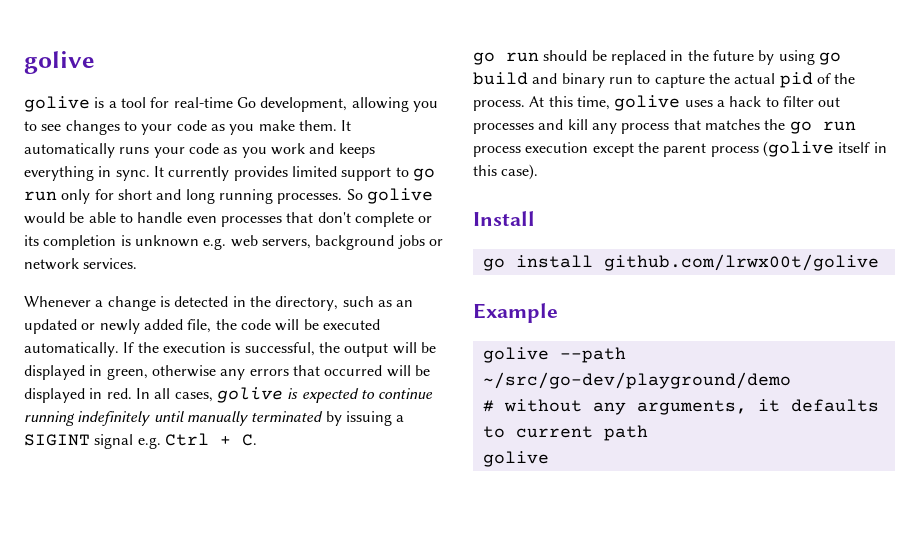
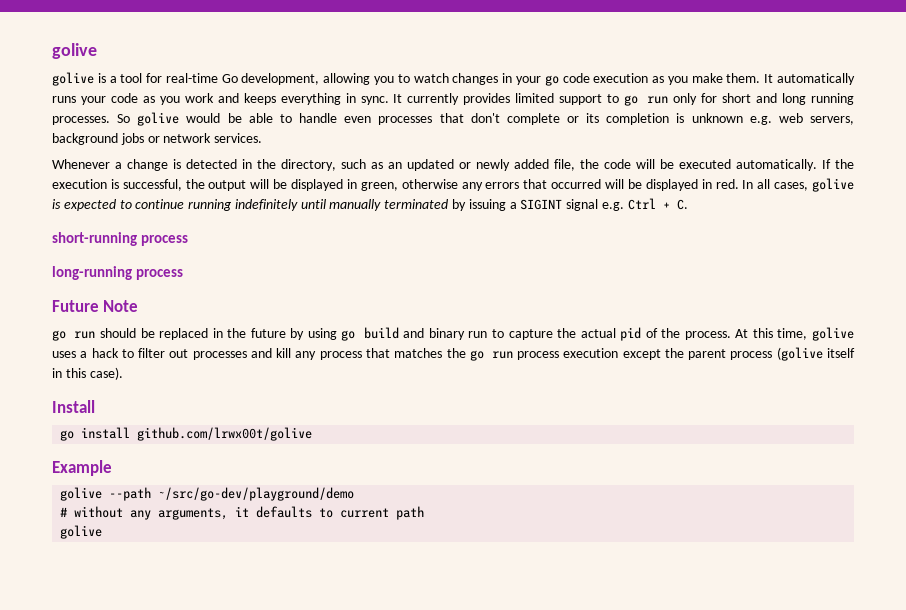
- golive is a tool for real-time Go development, allowing you to see changes to your code as you make them.
+ golive is a tool for real-time Go development, allowing you to watch changes in your go code execution as you make them.
+ short-running process
+ long-running process
+ Future Note

